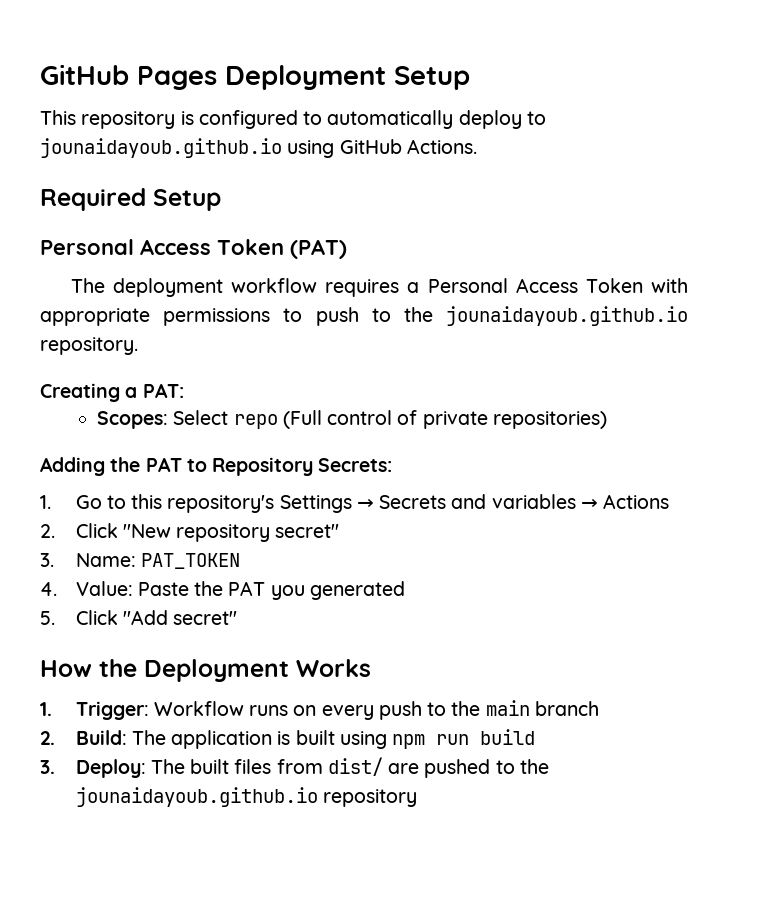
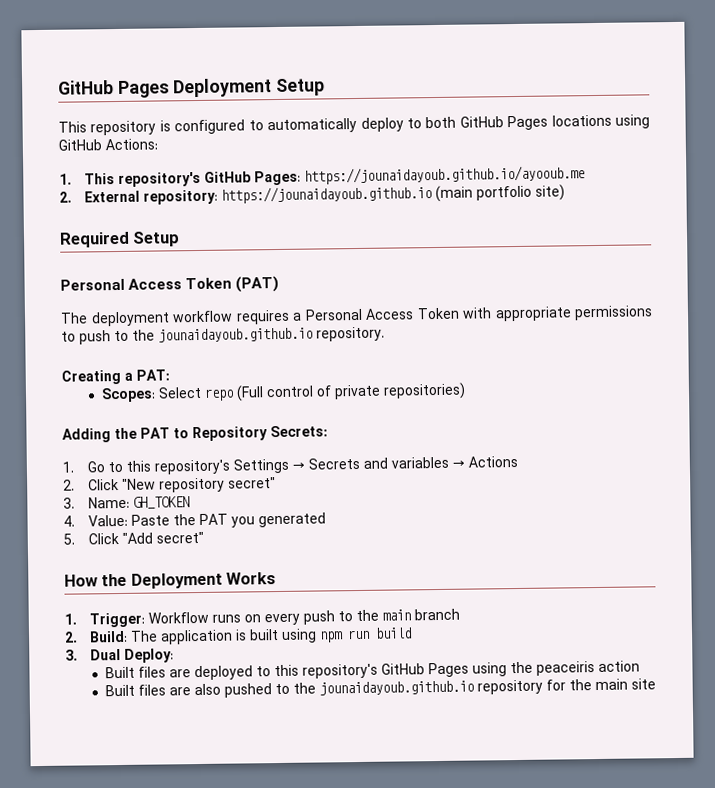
- This repository is configured to automatically deploy to jounaidayoub.github.io using GitHub Actions.
+ This repository is configured to automatically deploy to both GitHub Pages locations using GitHub Actions:
+ 1. This repository's GitHub Pages: https://jounaidayoub.github.io/ayooub.me
+ 2. External repository: https://jounaidayoub.github.io (main portfolio site)
- 3. Name: PAT_TOKEN
+ 3. Name: GH_TOKEN
- 3. Deploy: The built files from dist/ are pushed to the jounaidayoub.github.io repository
+ 3. Dual Deploy:
+ Built files are deployed to this repository's GitHub Pages using the peaceiris action
+ Built files are also pushed to the jounaidayoub.github.io repository for the main site

